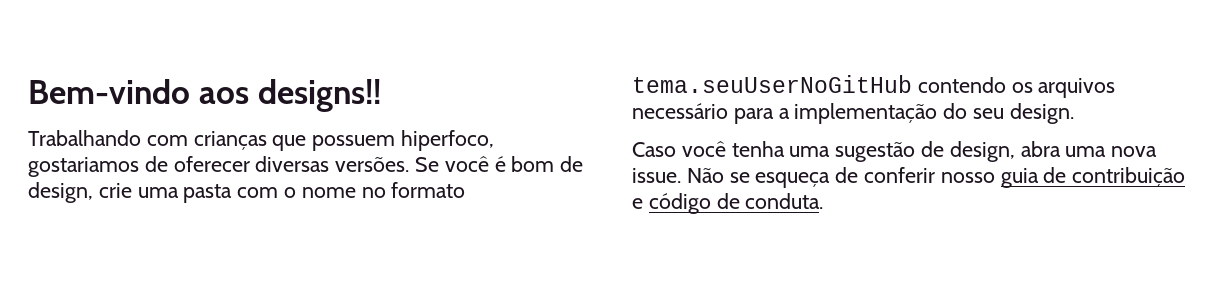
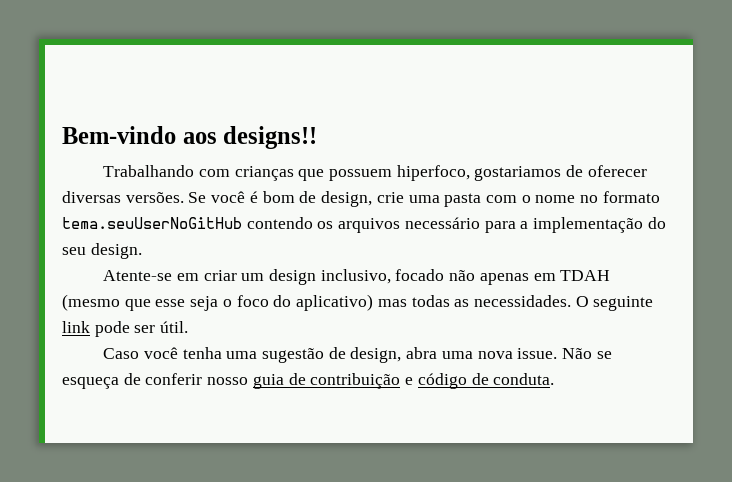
+ Atente-se em criar um design inclusivo, focado não apenas em TDAH (mesmo que esse seja o foco do aplicativo) mas todas as necessidades. O seguinte link pode ser útil.

